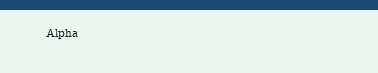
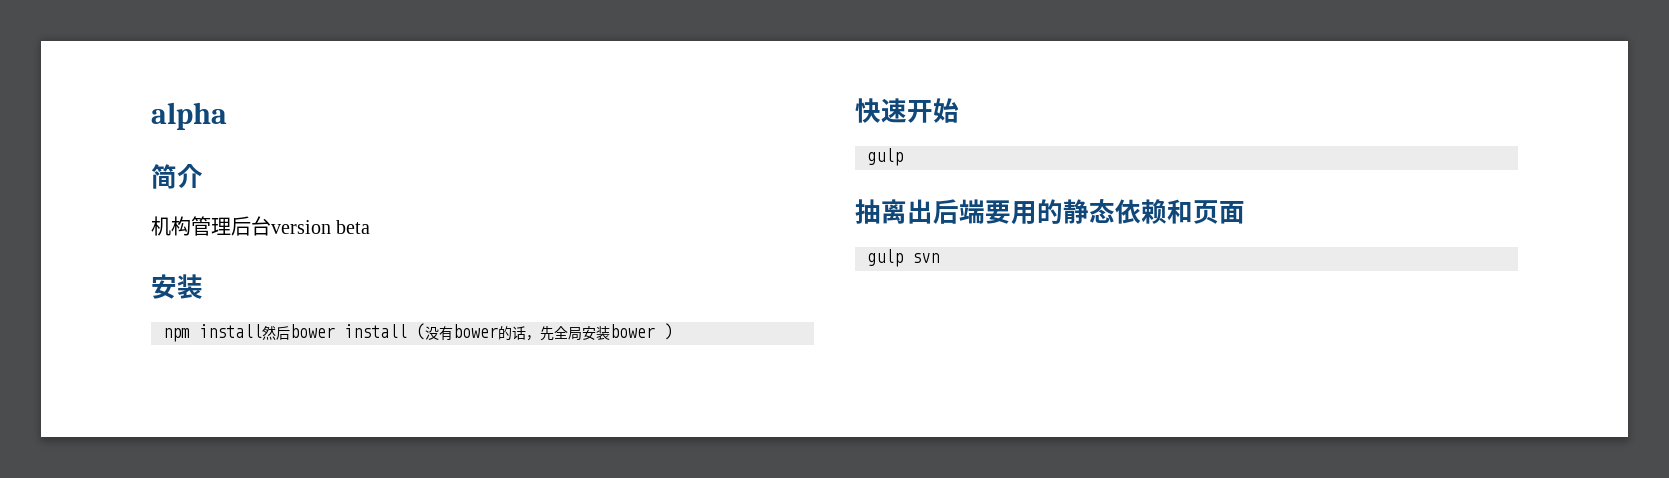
- Alpha
+ alpha
+ 简介
+ 机构管理后台version beta
+ 安装
+ npm install然后bower install (没有bower的话，先全局安装bower )
+ 快速开始
+ gulp
+ 抽离出后端要用的静态依赖和页面
+ gulp svn

